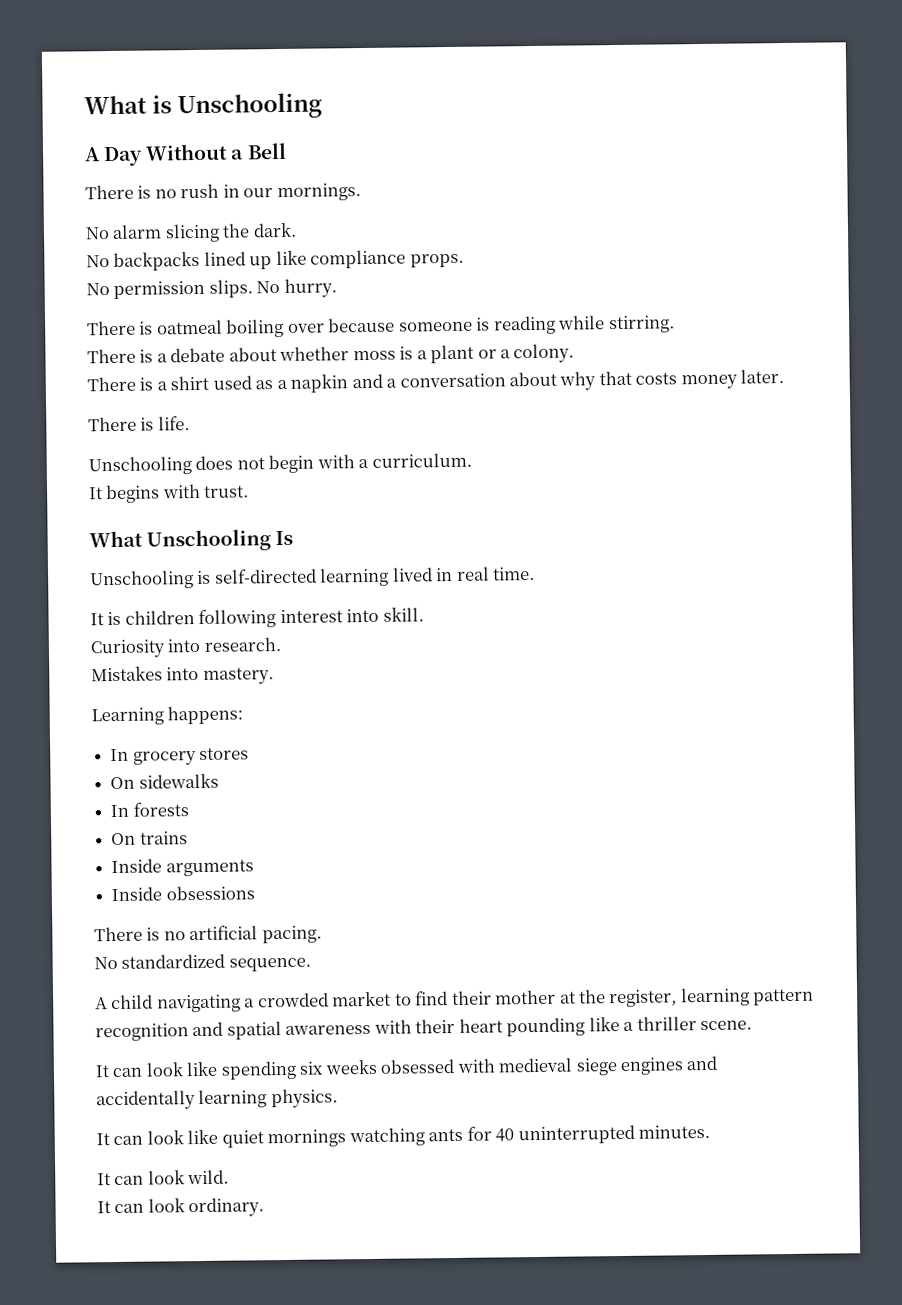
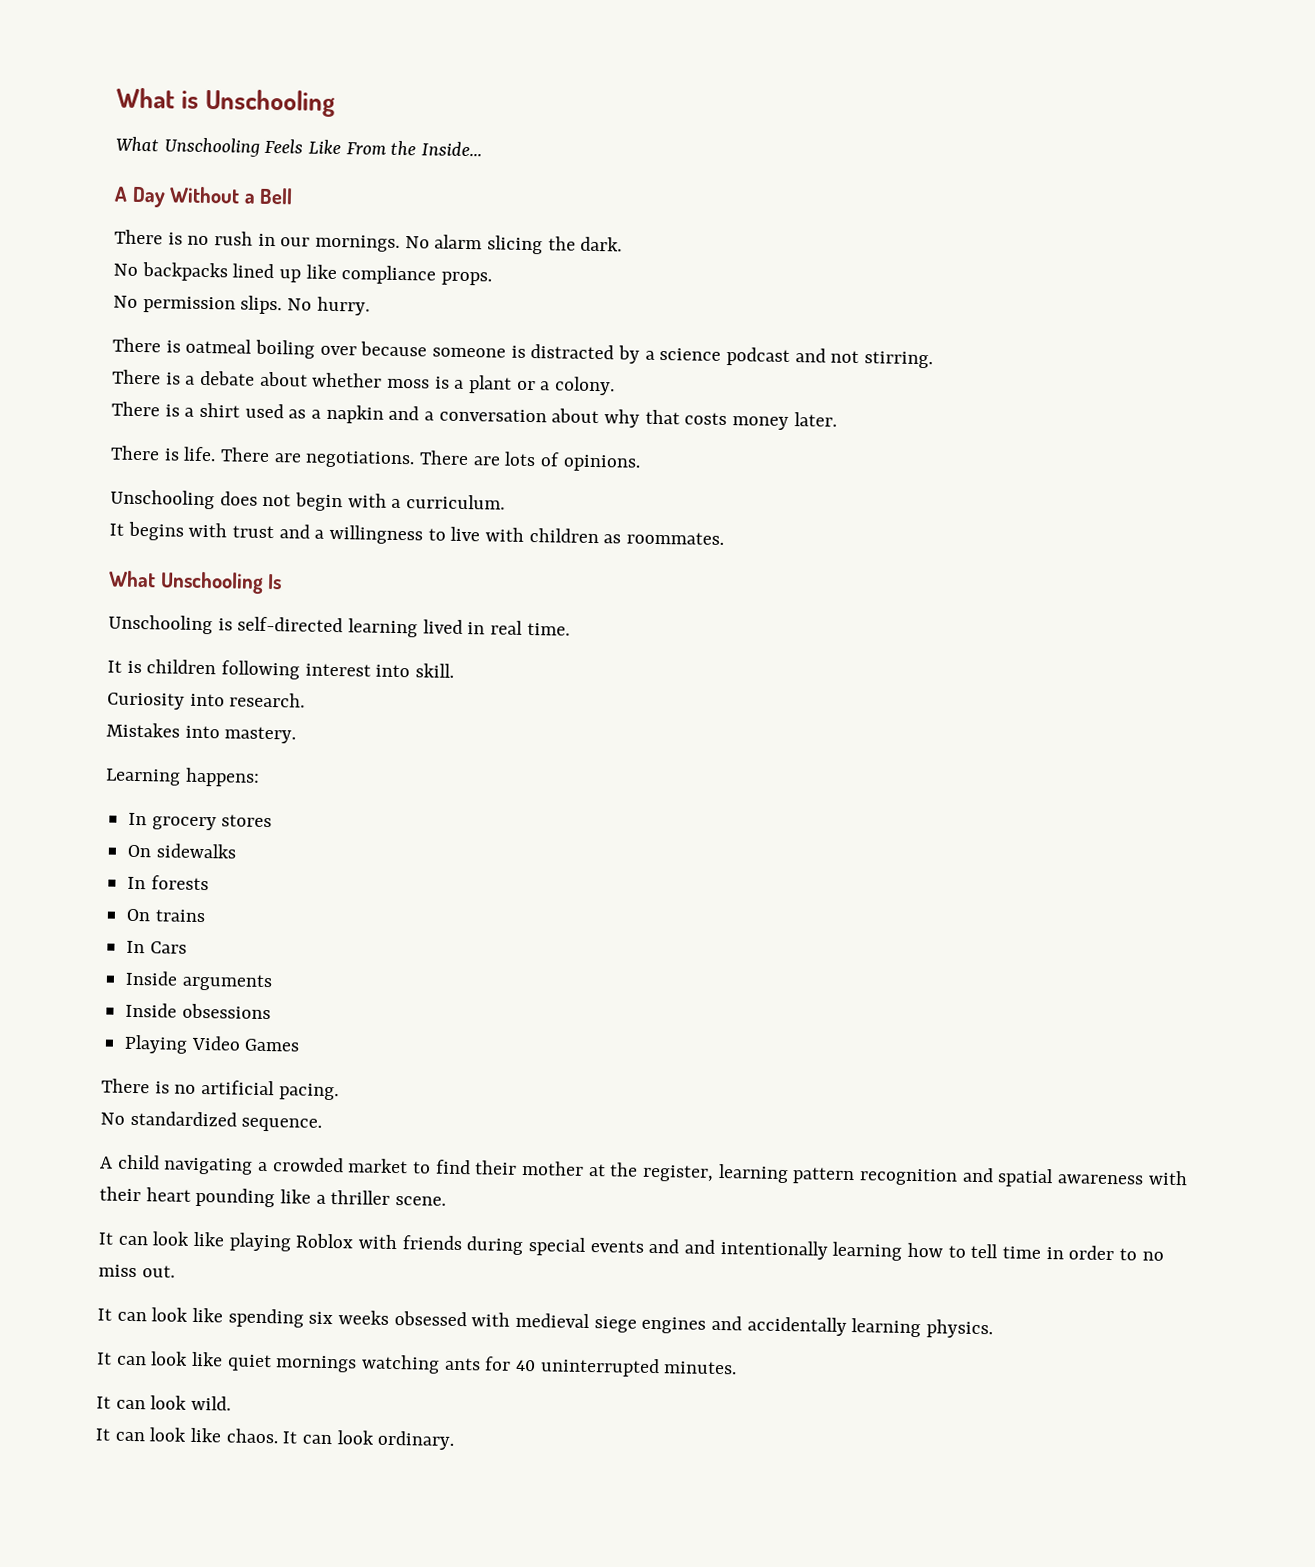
+ What Unschooling Feels Like From the Inside...
- There is no rush in our mornings.
- No alarm slicing the dark.
+ There is no rush in our mornings. No alarm slicing the dark.
- There is oatmeal boiling over because someone is reading while stirring.
+ There is oatmeal boiling over because someone is distracted by a science podcast and not stirring.
+ There are negotiations. There are lots of opinions.
- It begins with trust.
+ It begins with trust and a willingness to live with children as roommates.
+ In Cars
+ Playing Video Games
+ It can look like playing Roblox with friends during special events and and intentionally learning how to tell time in order to no miss out.
- It can look ordinary.
+ It can look like chaos. It can look ordinary.

